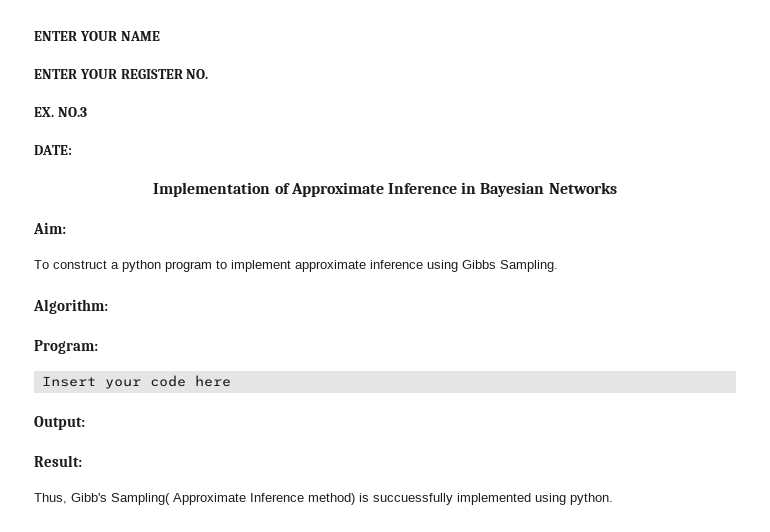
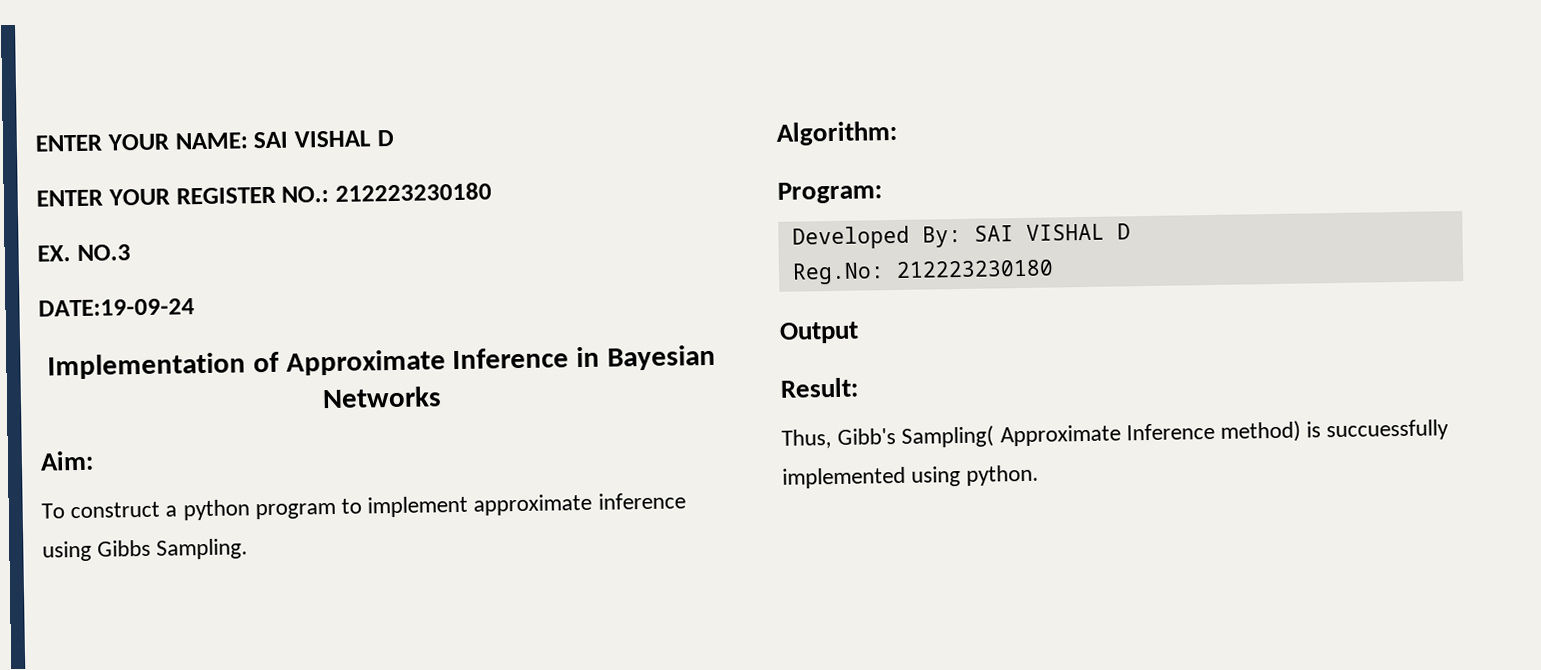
- ENTER YOUR NAME
+ ENTER YOUR NAME: SAI VISHAL D
- ENTER YOUR REGISTER NO.
+ ENTER YOUR REGISTER NO.: 212223230180
- DATE:
+ DATE:19-09-24
- Insert your code here
- Output:
+ Developed By: SAI VISHAL D
+ Reg.No: 212223230180
+ Output

